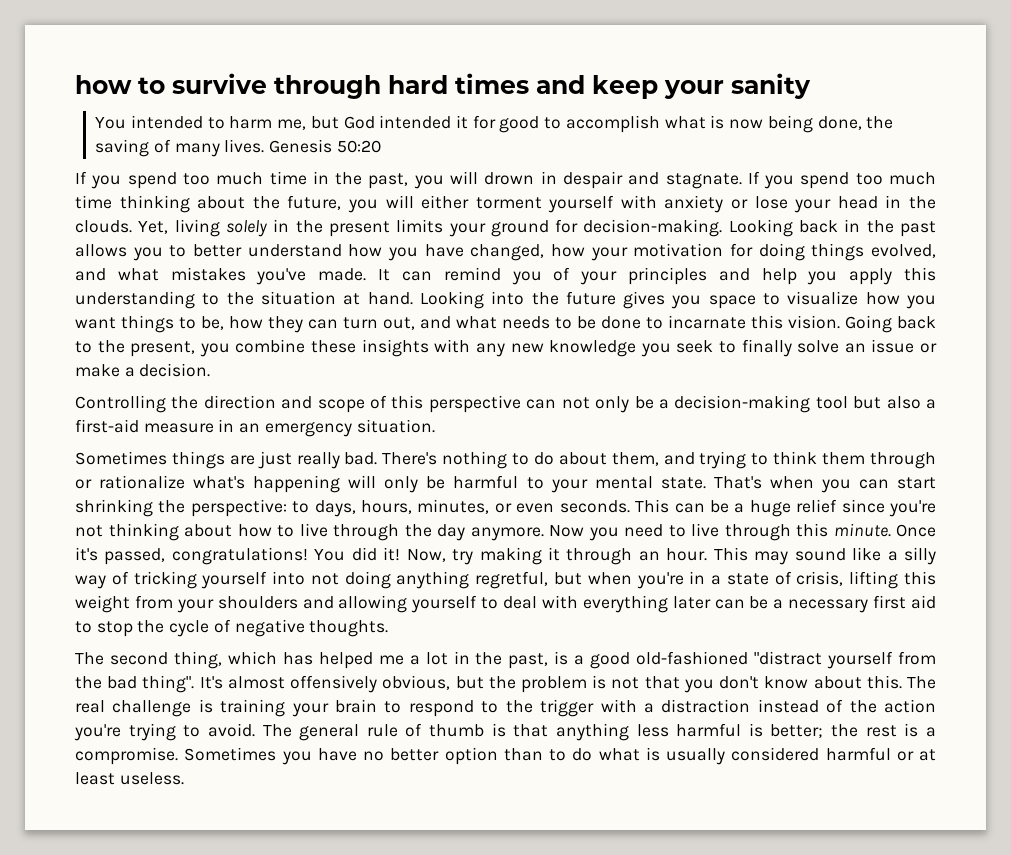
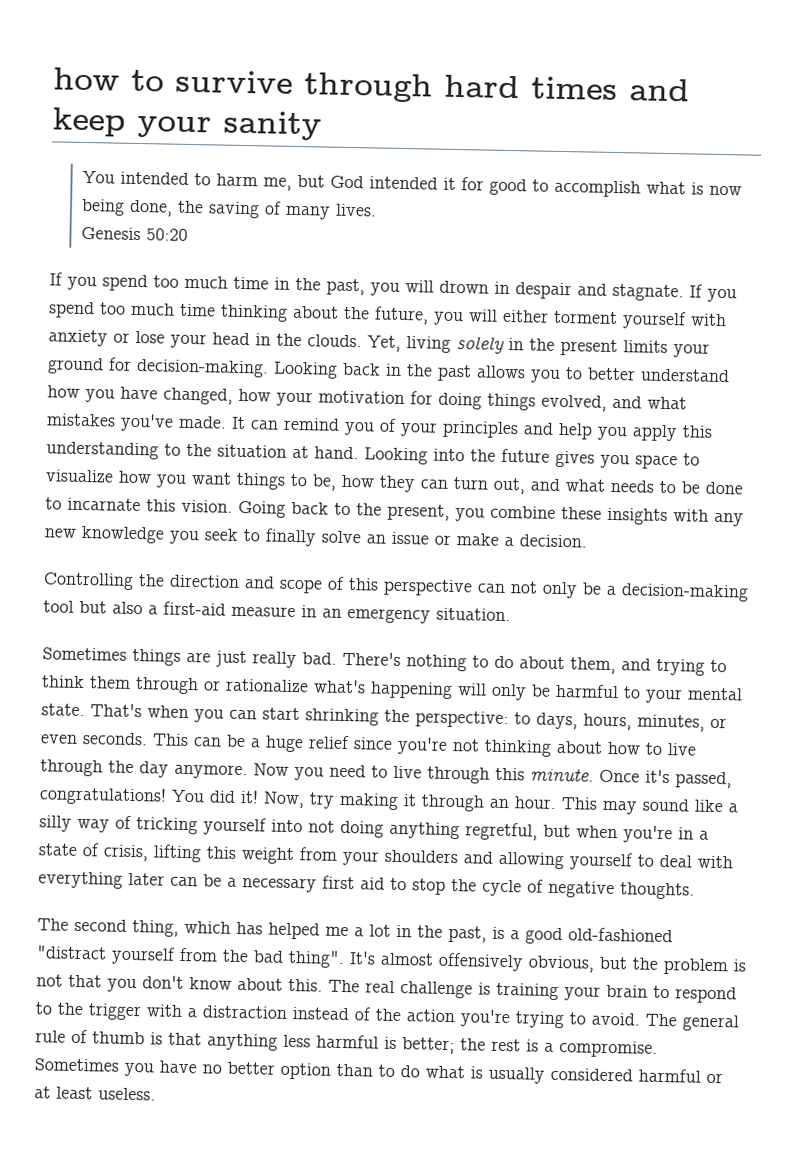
- You intended to harm me, but God intended it for good to accomplish what is now being done, the saving of many lives. Genesis 50:20
+ You intended to harm me, but God intended it for good to accomplish what is now being done, the saving of many lives.
+ Genesis 50:20

